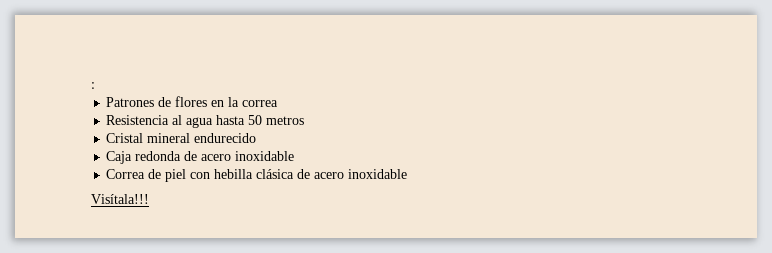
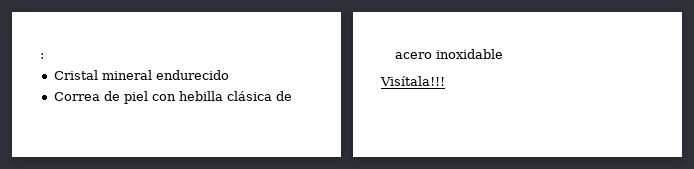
- Patrones de flores en la correa
- Resistencia al agua hasta 50 metros
  Cristal mineral endurecido
- Caja redonda de acero inoxidable

